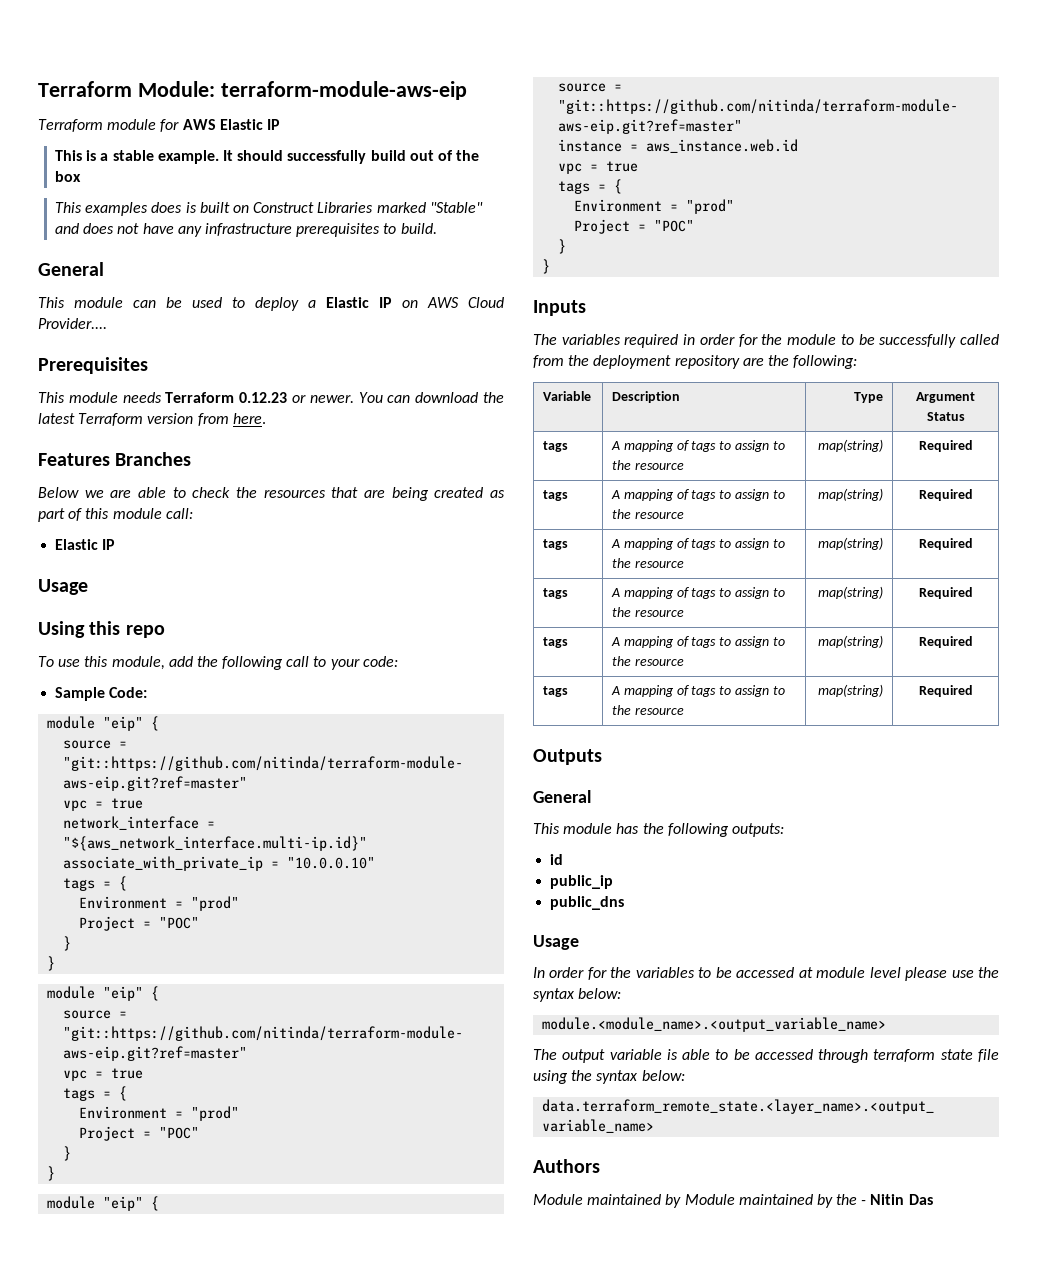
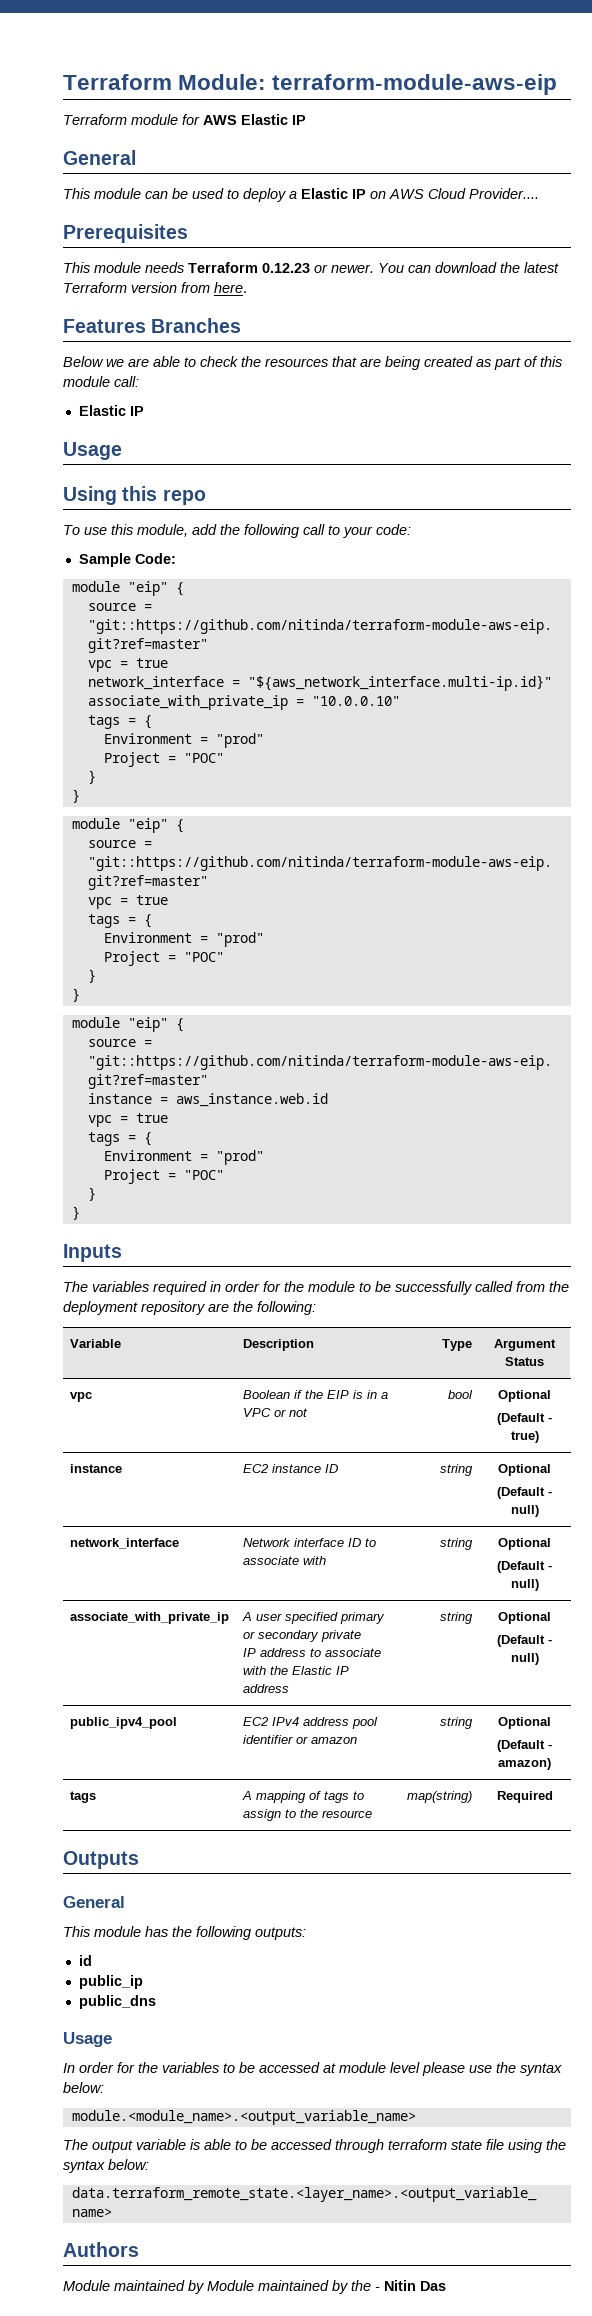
- This is a stable example. It should successfully build out of the box
- This examples does is built on Construct Libraries marked "Stable" and does not have any infrastructure prerequisites to build.
  Variable | Description | Type | Argument Status
- tags | A mapping of tags to assign to the resource | map(string) | Required
- tags | A mapping of tags to assign to the resource | map(string) | Required
- tags | A mapping of tags to assign to the resource | map(string) | Required
- tags | A mapping of tags to assign to the resource | map(string) | Required
- tags | A mapping of tags to assign to the resource | map(string) | Required
+ vpc | Boolean if the EIP is in a VPC or not | bool | Optional
+ (Default - true)
+ instance | EC2 instance ID | string | Optional
+ (Default - null)
+ network_interface | Network interface ID to associate with | string | Optional
+ (Default - null)
+ associate_with_private_ip | A user specified primary or secondary private
+ IP address to associate with the Elastic IP address | string | Optional
+ (Default - null)
+ public_ipv4_pool | EC2 IPv4 address pool identifier or amazon | string | Optional
+ (Default - amazon)

